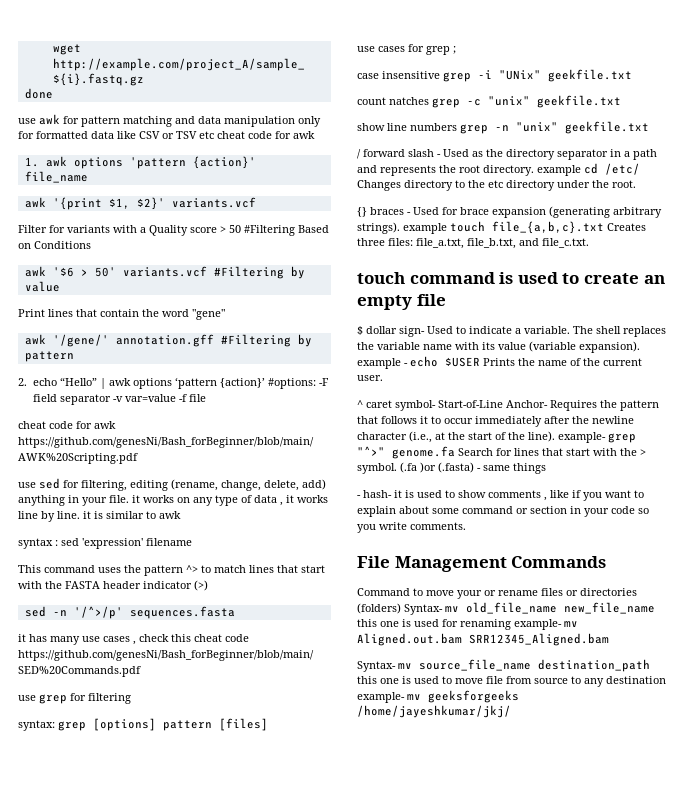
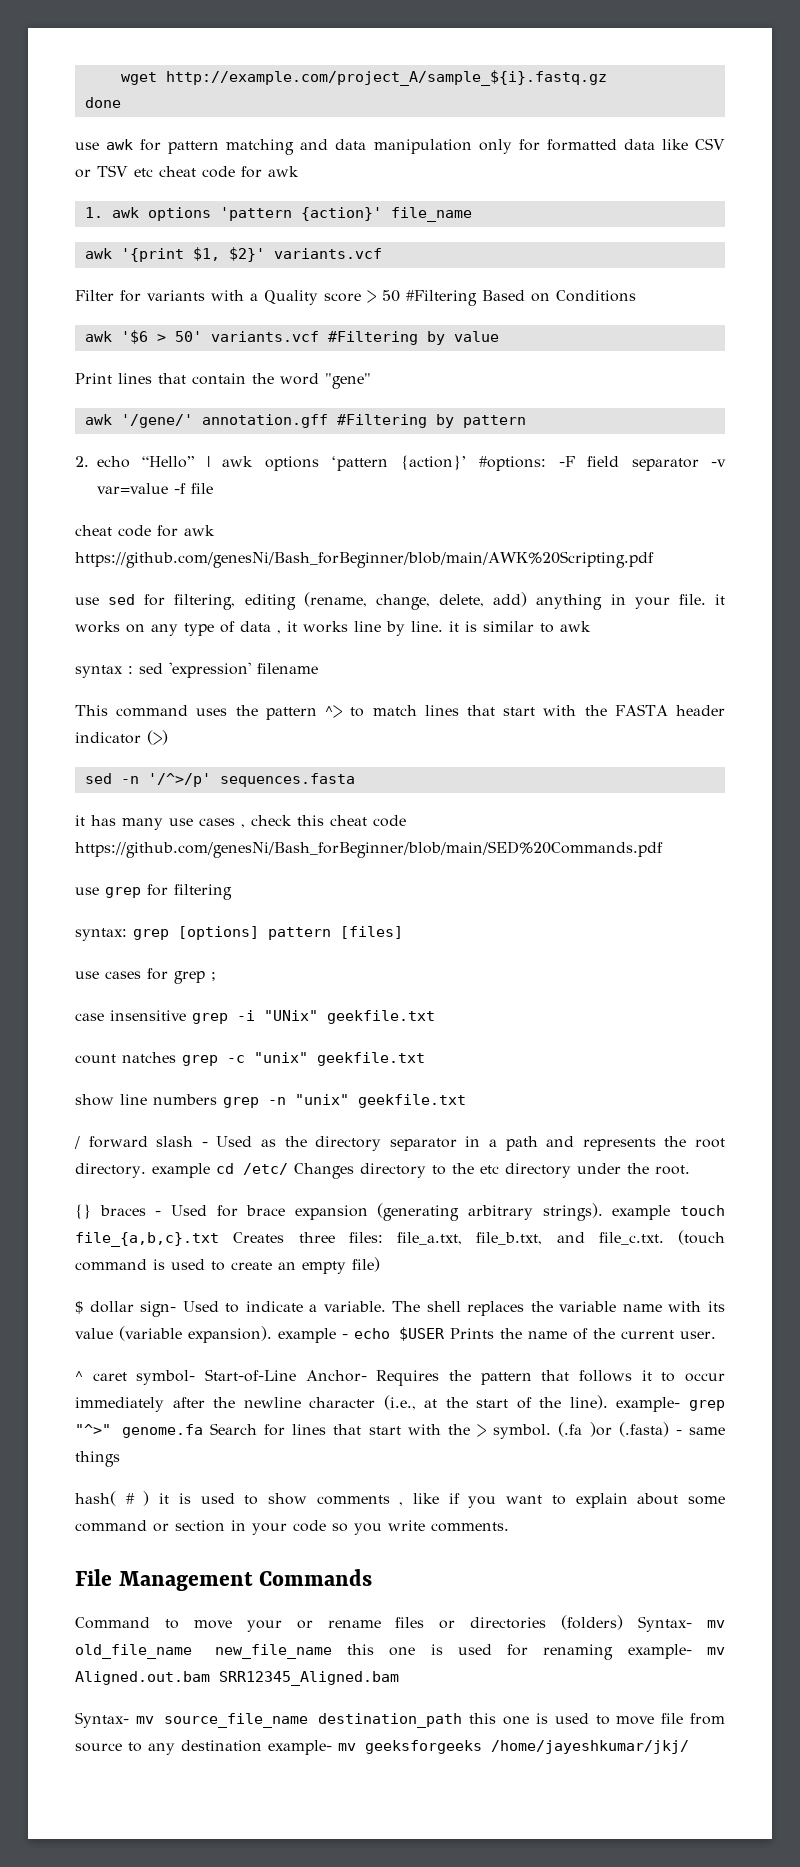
- {} braces - Used for brace expansion (generating arbitrary strings). example touch file_{a,b,c}.txt Creates three files: file_a.txt, file_b.txt, and file_c.txt.
- touch command is used to create an empty file
+ {} braces - Used for brace expansion (generating arbitrary strings). example touch file_{a,b,c}.txt Creates three files: file_a.txt, file_b.txt, and file_c.txt. (touch command is used to create an empty file)
- - hash- it is used to show comments , like if you want to explain about some command or section in your code so you write comments.
+ hash( # ) it is used to show comments , like if you want to explain about some command or section in your code so you write comments.

